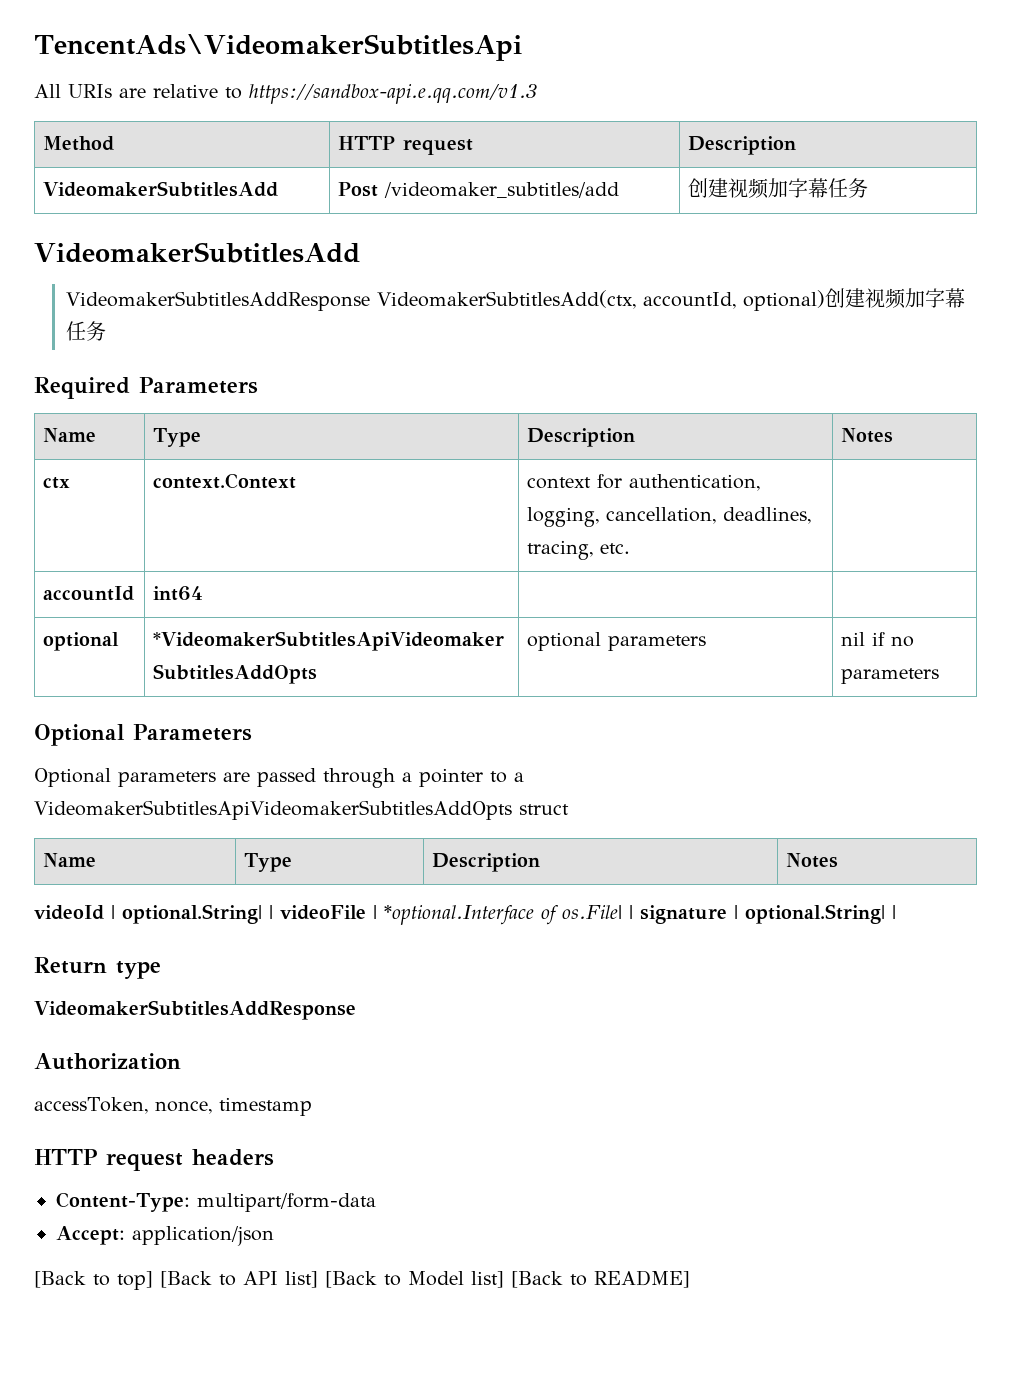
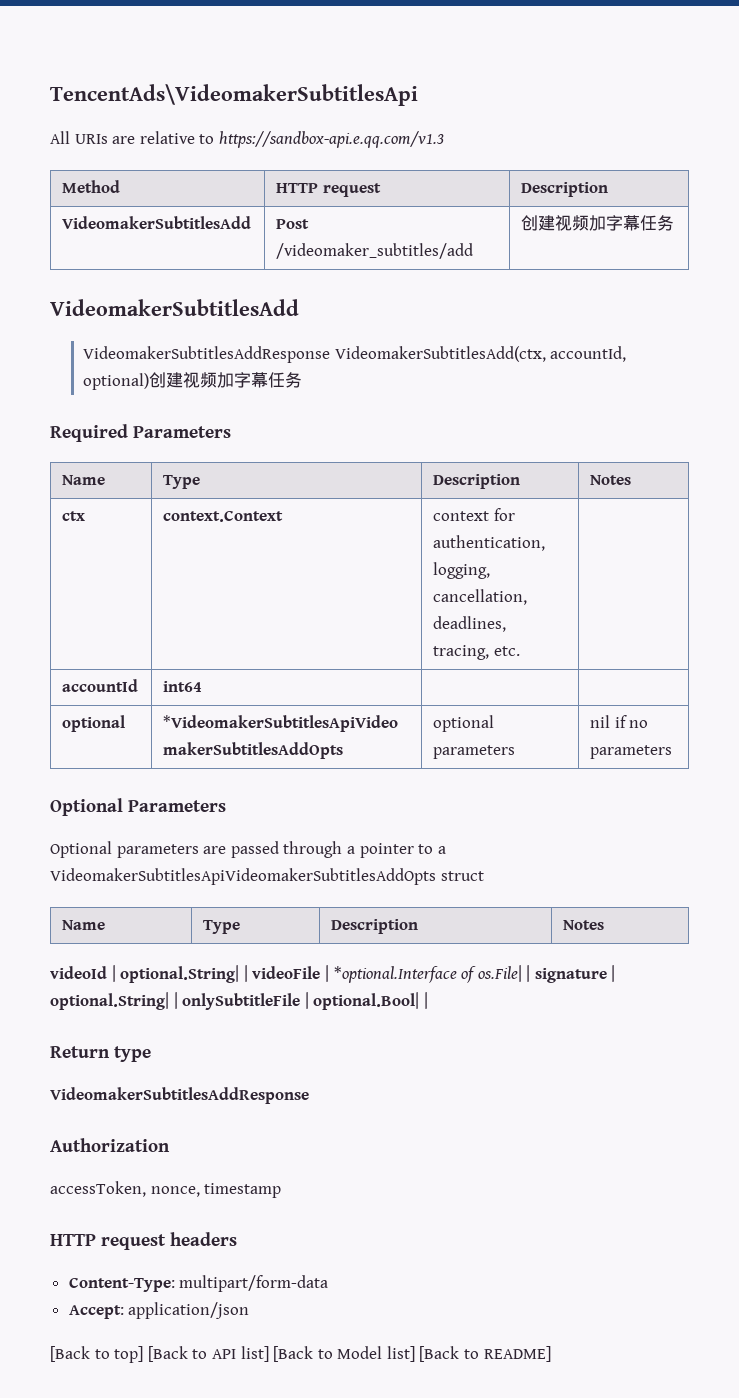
- videoId | optional.String| | videoFile | *optional.Interface of os.File| | signature | optional.String| |
+ videoId | optional.String| | videoFile | *optional.Interface of os.File| | signature | optional.String| | onlySubtitleFile | optional.Bool| |

